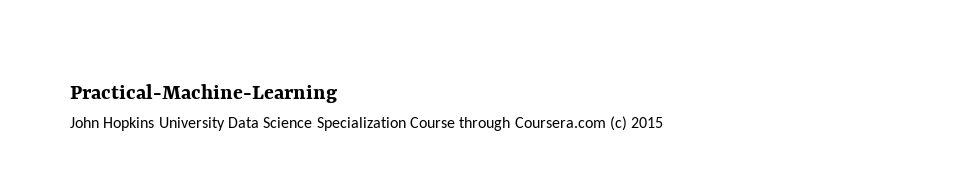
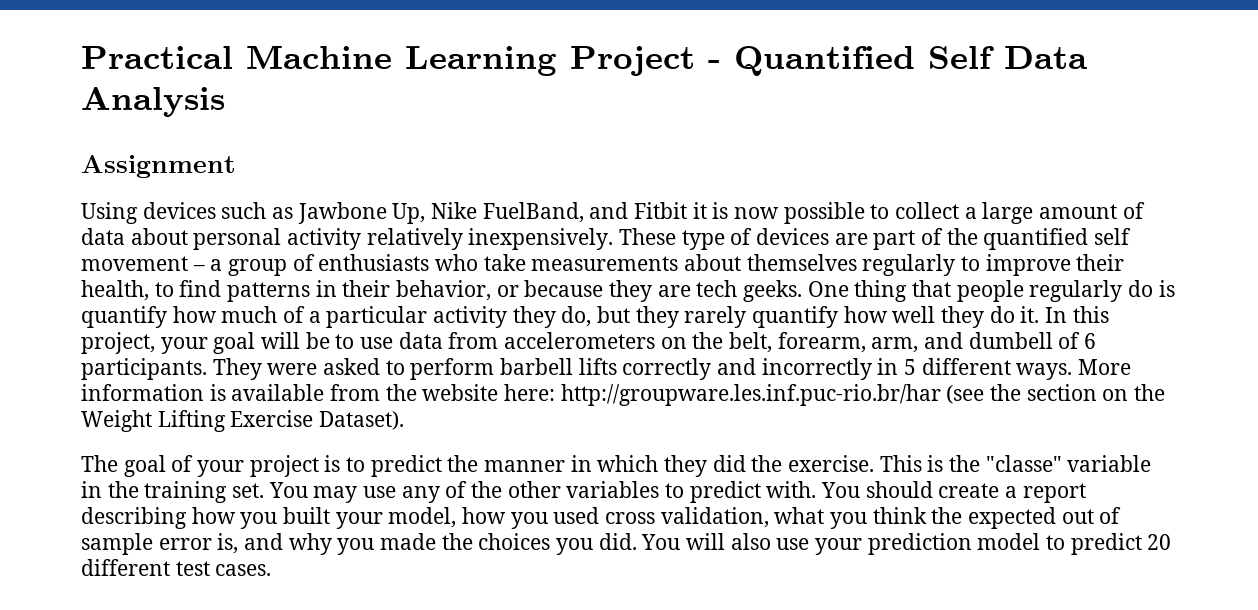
- Practical-Machine-Learning
- John Hopkins University Data Science Specialization Course through Coursera.com (c) 2015
+ Practical Machine Learning Project - Quantified Self Data Analysis
+ Assignment
+ Using devices such as Jawbone Up, Nike FuelBand, and Fitbit it is now possible to collect a large amount of data about personal activity relatively inexpensively. These type of devices are part of the quantified self movement – a group of enthusiasts who take measurements about themselves regularly to improve their health, to find patterns in their behavior, or because they are tech geeks. One thing that people regularly do is quantify how much of a particular activity they do, but they rarely quantify how well they do it. In this project, your goal will be to use data from accelerometers on the belt, forearm, arm, and dumbell of 6 participants. They were asked to perform barbell lifts correctly and incorrectly in 5 different ways. More information is available from the website here: http://groupware.les.inf.puc-rio.br/har (see the section on the Weight Lifting Exercise Dataset).
+ The goal of your project is to predict the manner in which they did the exercise. This is the "classe" variable in the training set. You may use any of the other variables to predict with. You should create a report describing how you built your model, how you used cross validation, what you think the expected out of sample error is, and why you made the choices you did. You will also use your prediction model to predict 20 different test cases.

